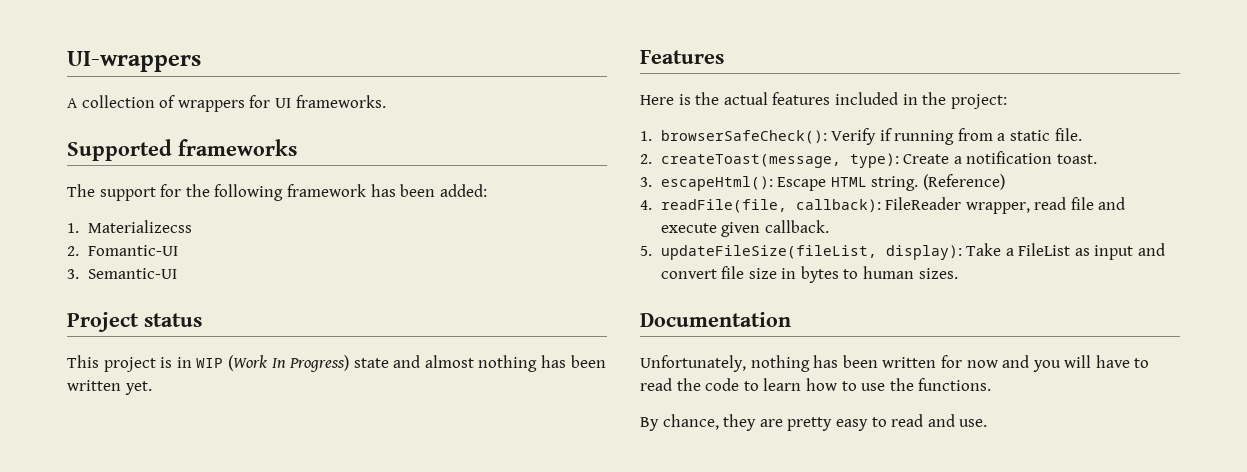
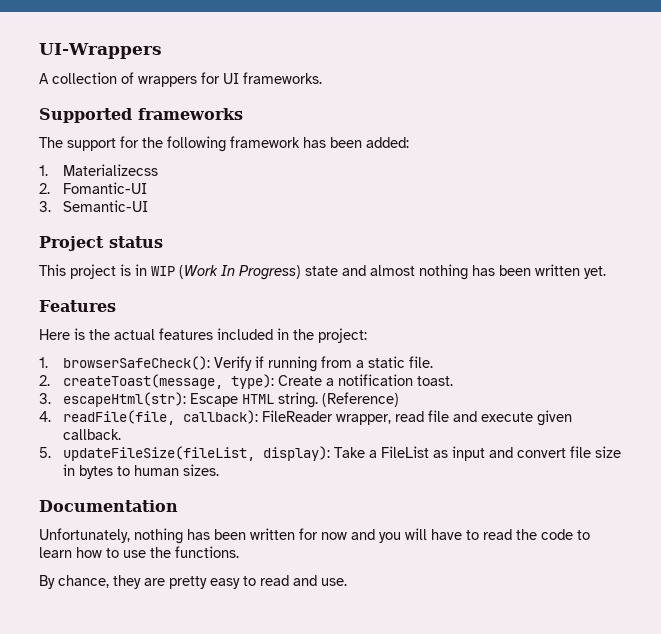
- UI-wrappers
+ UI-Wrappers
- 3. escapeHtml(): Escape HTML string.
+ 3. escapeHtml(str): Escape HTML string.

